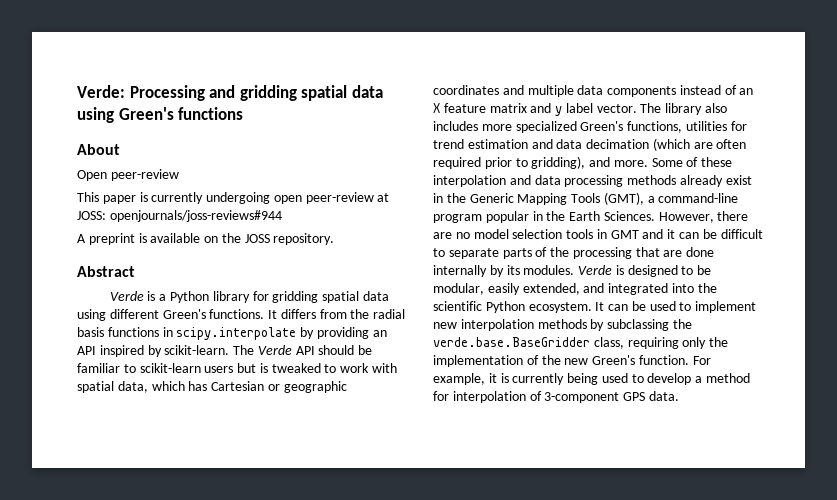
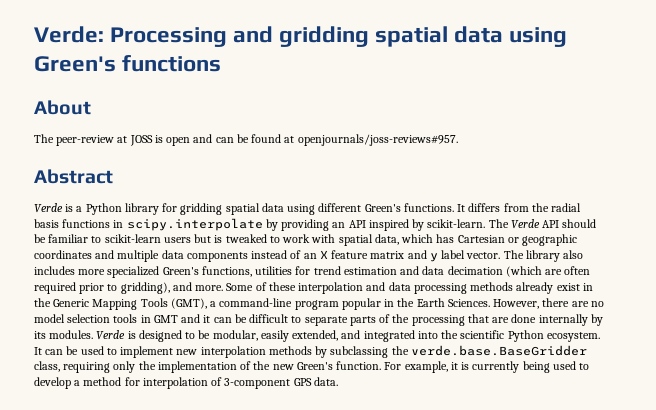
- Open peer-review
- This paper is currently undergoing open peer-review at JOSS: openjournals/joss-reviews#944
- A preprint is available on the JOSS repository.
+ The peer-review at JOSS is open and can be found at openjournals/joss-reviews#957.

